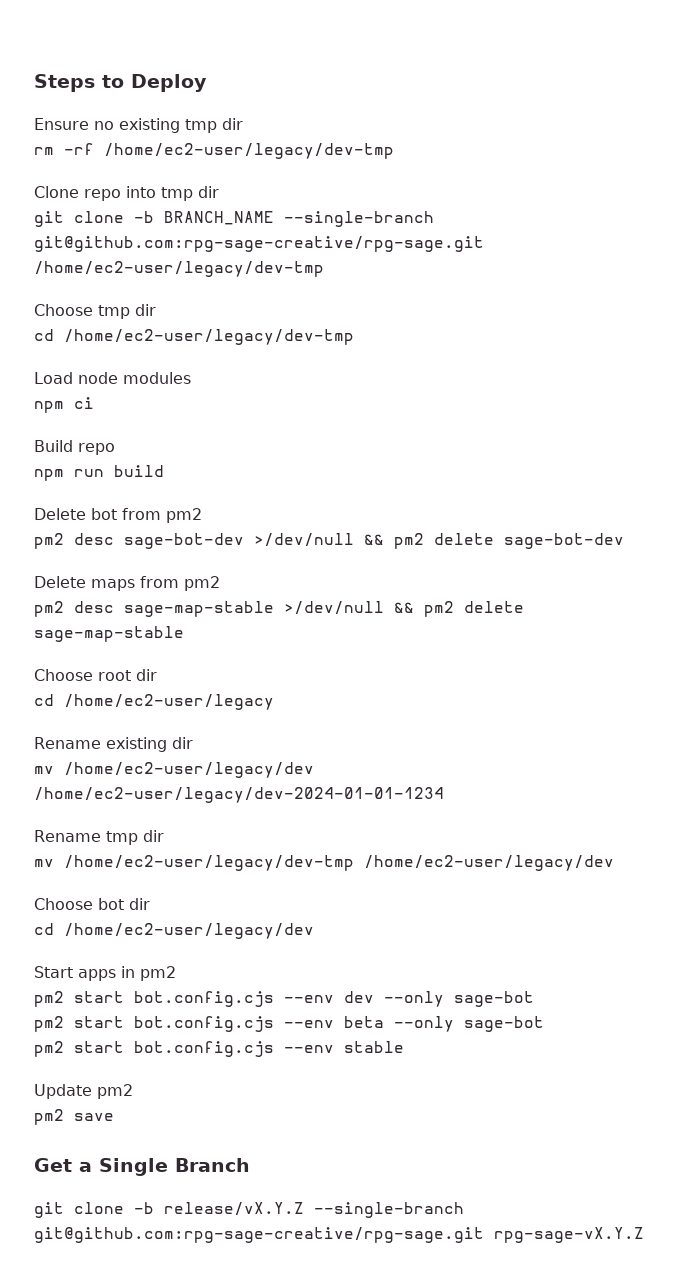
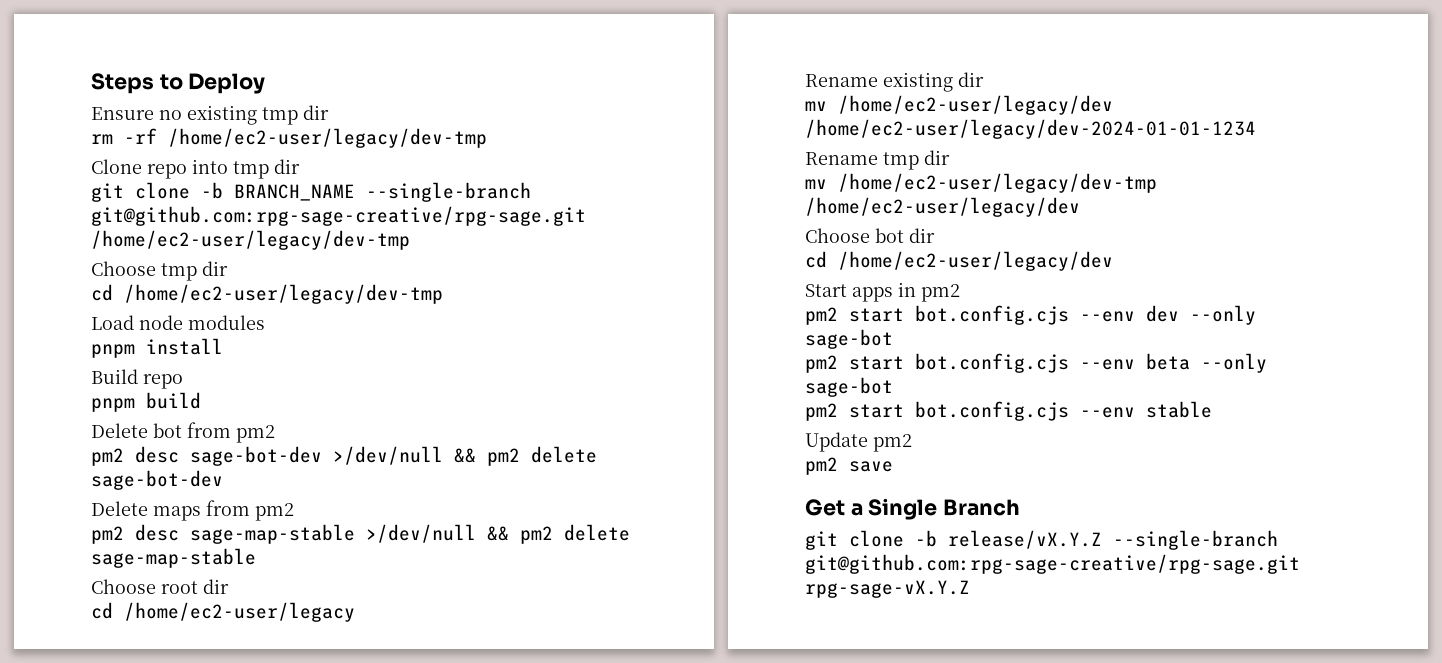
- npm ci
+ pnpm install
- npm run build
+ pnpm build

